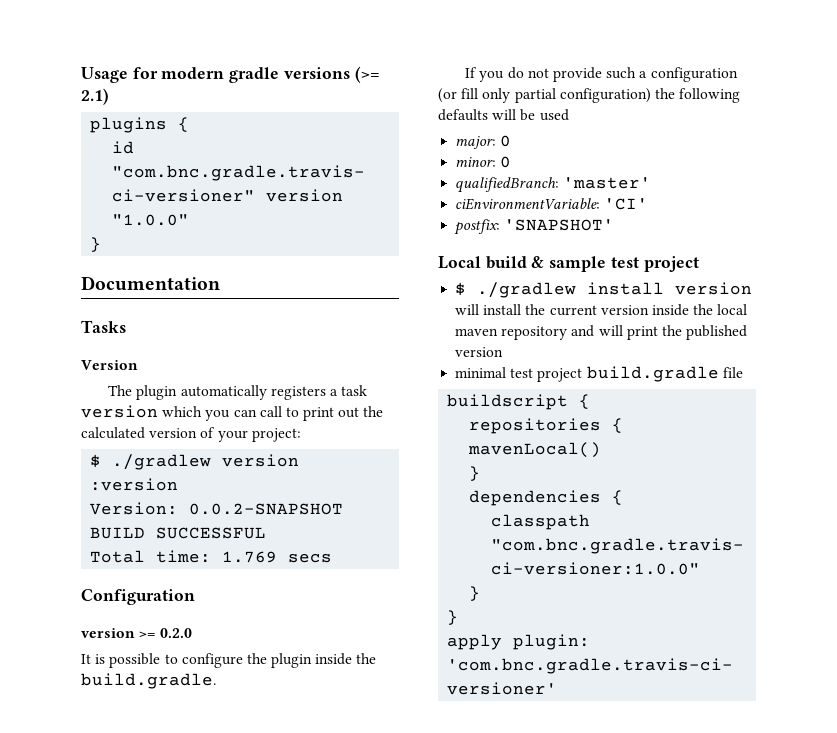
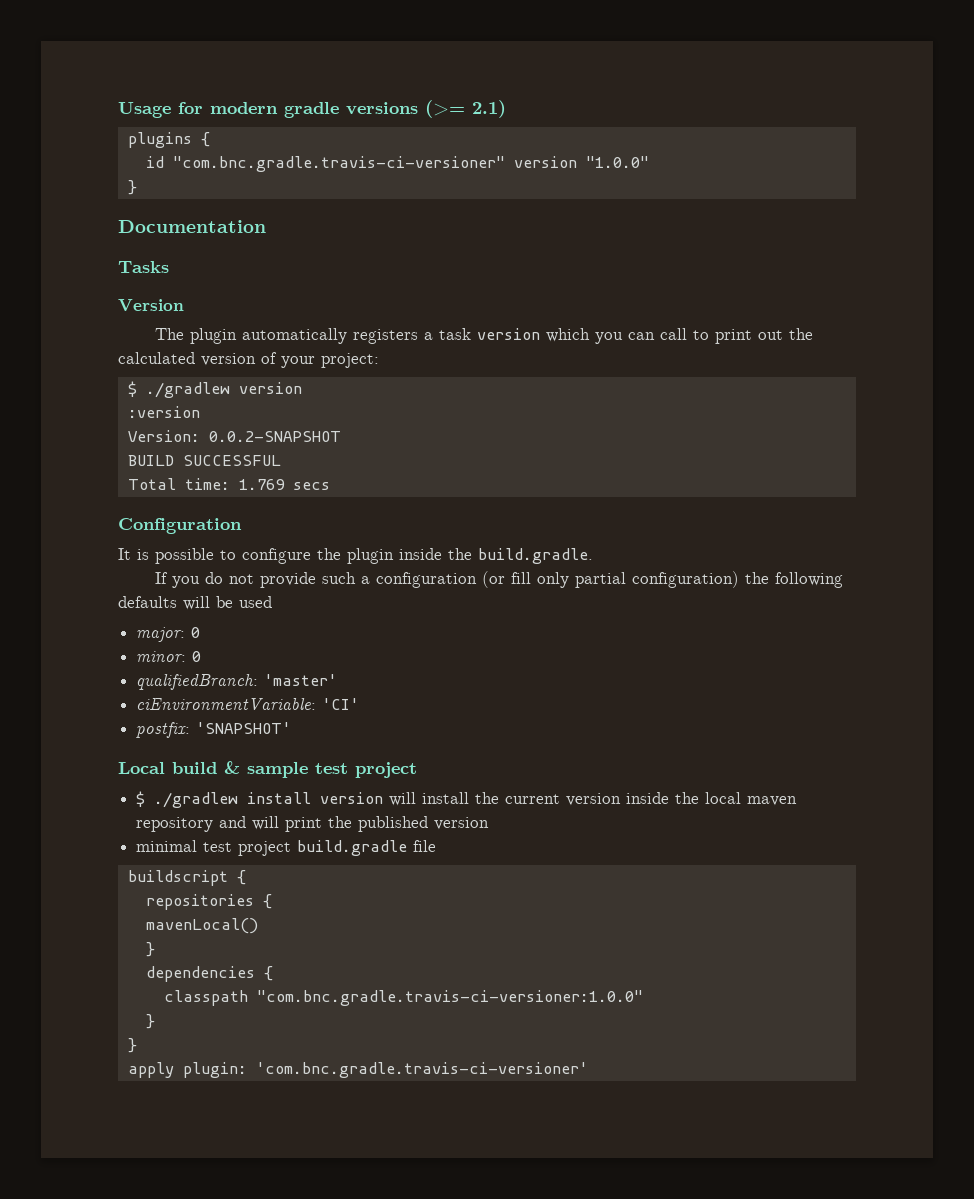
- version >= 0.2.0

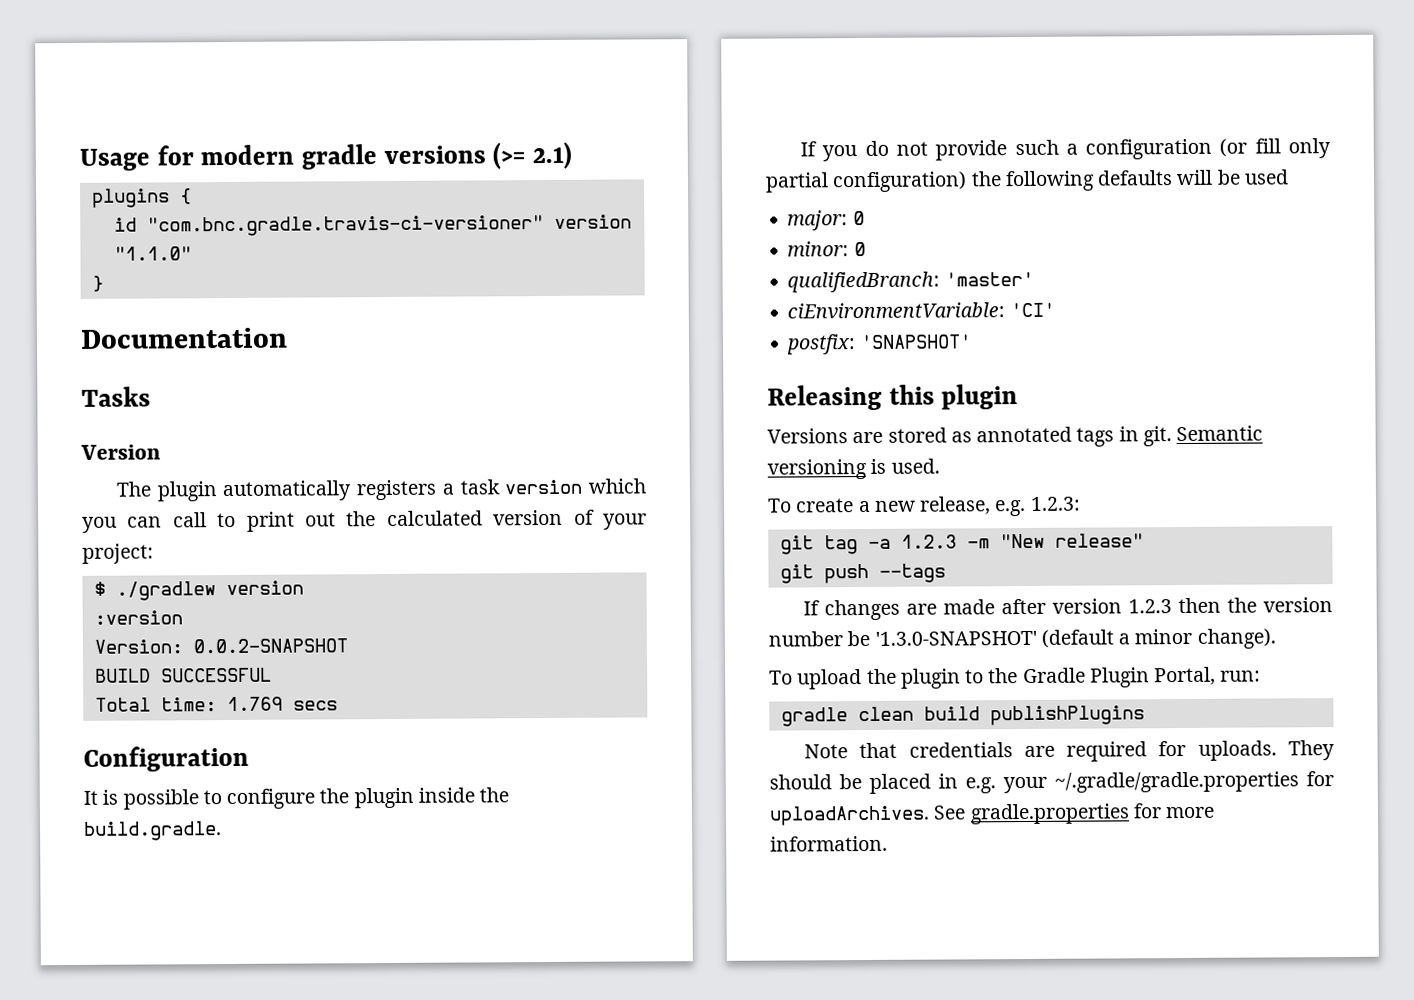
- id "com.bnc.gradle.travis-ci-versioner" version "1.0.0"
+ id "com.bnc.gradle.travis-ci-versioner" version "1.1.0"
- Local build & sample test project
- $ ./gradlew install version will install the current version inside the local maven repository and will print the published version
- minimal test project build.gradle file
- buildscript {
- repositories {
- mavenLocal()
- }
- dependencies {
- classpath "com.bnc.gradle.travis-ci-versioner:1.0.0"
- }
- }
- apply plugin: 'com.bnc.gradle.travis-ci-versioner'
+ Releasing this plugin
+ Versions are stored as annotated tags in git. Semantic versioning is used.
+ To create a new release, e.g. 1.2.3:
+ git tag -a 1.2.3 -m "New release"
+ git push --tags
+ If changes are made after version 1.2.3 then the version number be '1.3.0-SNAPSHOT' (default a minor change).
+ To upload the plugin to the Gradle Plugin Portal, run:
+ gradle clean build publishPlugins
+ Note that credentials are required for uploads. They should be placed in e.g. your ~/.gradle/gradle.properties for uploadArchives. See gradle.properties for more information.

